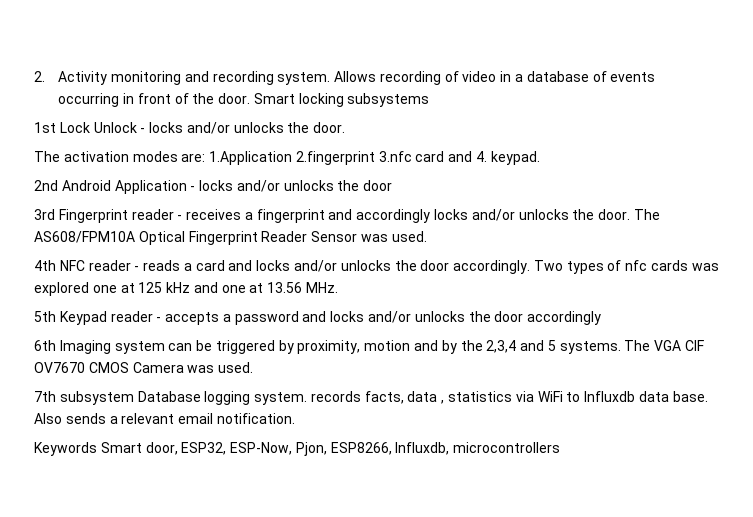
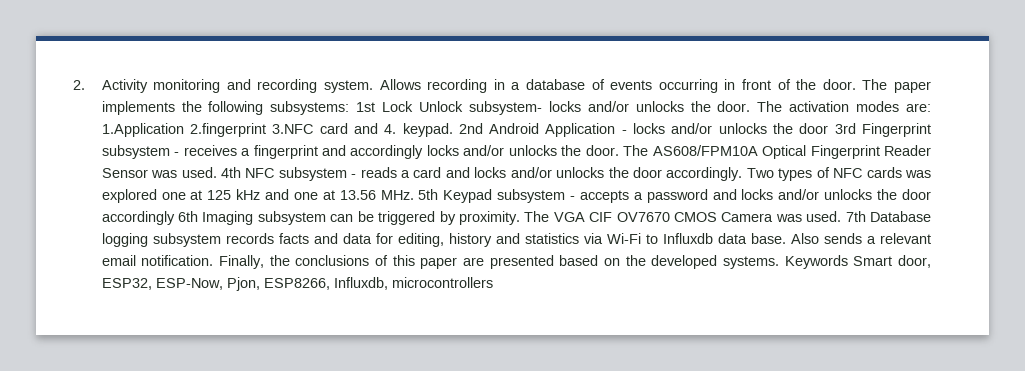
- Allows recording of video in a database of events occurring in front of the door.
+ Allows recording in a database of events occurring in front of the door.
- Smart locking subsystems
- 1st Lock Unlock - locks and/or unlocks the door.
- The activation modes are: 1.Application 2.fingerprint 3.nfc card and 4. keypad.
- 2nd Android Application - locks and/or unlocks the door
- 3rd Fingerprint reader - receives a fingerprint and accordingly locks and/or unlocks the door.
+ The paper implements the following subsystems: 1st Lock Unlock subsystem- locks and/or unlocks the door. The activation modes are: 1.Application 2.fingerprint 3.NFC card and 4. keypad. 2nd Android Application - locks and/or unlocks the door 3rd Fingerprint subsystem - receives a fingerprint and accordingly locks and/or unlocks the door.
- The AS608/FPM10A Optical Fingerprint Reader Sensor was used.
- 4th NFC reader - reads a card and locks and/or unlocks the door accordingly.
+ The AS608/FPM10A Optical Fingerprint Reader Sensor was used. 4th NFC subsystem - reads a card and locks and/or unlocks the door accordingly.
- Two types of nfc cards was explored one at 125 kHz and one at 13.56 MHz.
- 5th Keypad reader - accepts a password and locks and/or unlocks the door accordingly
- 6th Imaging system can be triggered by proximity, motion and by the 2,3,4 and 5 systems.
+ Two types of NFC cards was explored one at 125 kHz and one at 13.56 MHz. 5th Keypad subsystem - accepts a password and locks and/or unlocks the door accordingly 6th Imaging subsystem can be triggered by proximity.
- The VGA CIF OV7670 CMOS Camera was used.
- 7th subsystem Database logging system. records facts, data , statistics via WiFi to Influxdb data base.
+ The VGA CIF OV7670 CMOS Camera was used. 7th Database logging subsystem records facts and data for editing, history and statistics via Wi-Fi to Influxdb data base.
- Also sends a relevant email notification.
- Keywords Smart door, ESP32, ESP-Now, Pjon, ESP8266, Influxdb, microcontrollers
+ Also sends a relevant email notification. Finally, the conclusions of this paper are presented based on the developed systems. Keywords Smart door, ESP32, ESP-Now, Pjon, ESP8266, Influxdb, microcontrollers

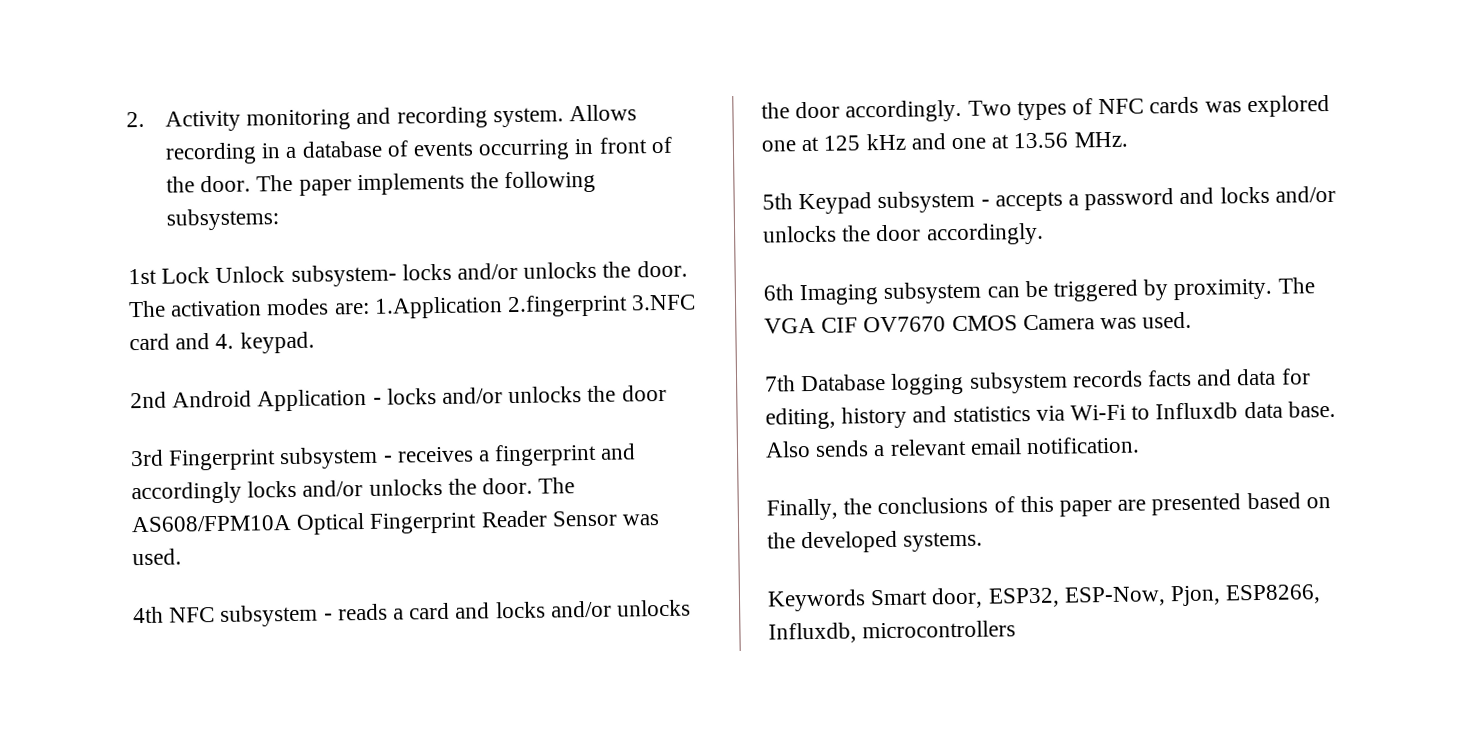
- The paper implements the following subsystems: 1st Lock Unlock subsystem- locks and/or unlocks the door.
+ The paper implements the following subsystems:
+ 1st Lock Unlock subsystem- locks and/or unlocks the door.
- The activation modes are: 1.Application 2.fingerprint 3.NFC card and 4. keypad. 2nd Android Application - locks and/or unlocks the door 3rd Fingerprint subsystem - receives a fingerprint and accordingly locks and/or unlocks the door.
+ The activation modes are: 1.Application 2.fingerprint 3.NFC card and 4. keypad.
+ 2nd Android Application - locks and/or unlocks the door
+ 3rd Fingerprint subsystem - receives a fingerprint and accordingly locks and/or unlocks the door.
- The AS608/FPM10A Optical Fingerprint Reader Sensor was used. 4th NFC subsystem - reads a card and locks and/or unlocks the door accordingly.
+ The AS608/FPM10A Optical Fingerprint Reader Sensor was used.
+ 4th NFC subsystem - reads a card and locks and/or unlocks the door accordingly.
- Two types of NFC cards was explored one at 125 kHz and one at 13.56 MHz. 5th Keypad subsystem - accepts a password and locks and/or unlocks the door accordingly 6th Imaging subsystem can be triggered by proximity.
+ Two types of NFC cards was explored one at 125 kHz and one at 13.56 MHz.
+ 5th Keypad subsystem - accepts a password and locks and/or unlocks the door accordingly.
+ 6th Imaging subsystem can be triggered by proximity.
- The VGA CIF OV7670 CMOS Camera was used. 7th Database logging subsystem records facts and data for editing, history and statistics via Wi-Fi to Influxdb data base.
+ The VGA CIF OV7670 CMOS Camera was used.
+ 7th Database logging subsystem records facts and data for editing, history and statistics via Wi-Fi to Influxdb data base.
- Also sends a relevant email notification. Finally, the conclusions of this paper are presented based on the developed systems. Keywords Smart door, ESP32, ESP-Now, Pjon, ESP8266, Influxdb, microcontrollers
+ Also sends a relevant email notification.
+ Finally, the conclusions of this paper are presented based on the developed systems.
+ Keywords Smart door, ESP32, ESP-Now, Pjon, ESP8266, Influxdb, microcontrollers

